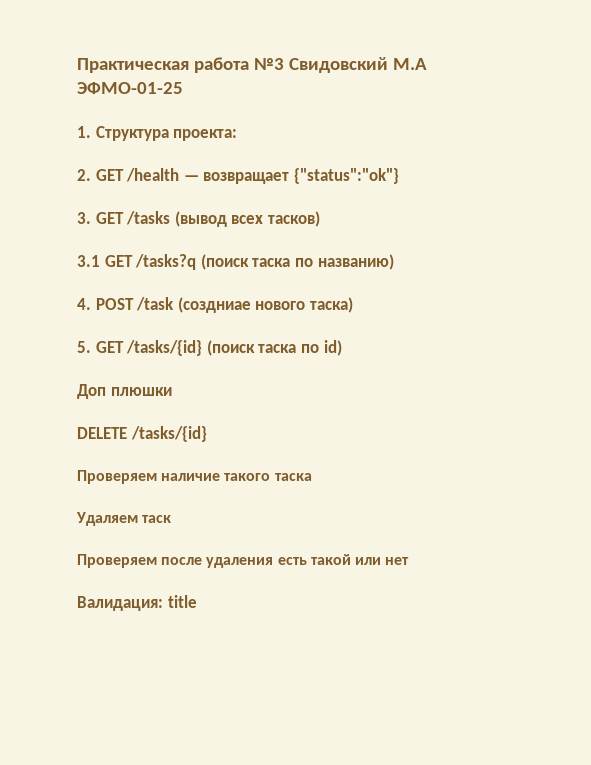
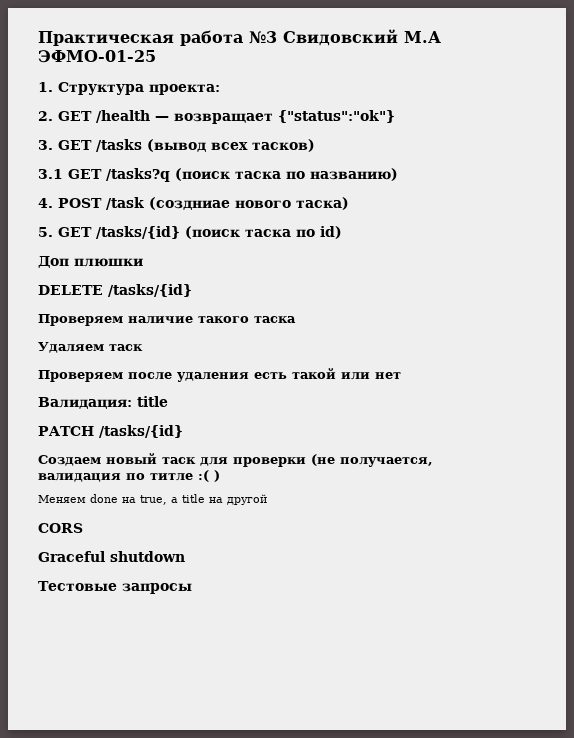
+ PATCH /tasks/{id}
+ Создаем новый таск для проверки (не получается, валидация по титле :( )
+ Меняем done на true, а title на другой
+ CORS
+ Graceful shutdown
+ Тестовые запросы

